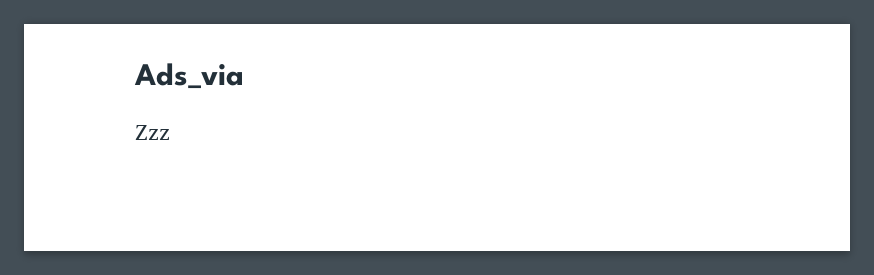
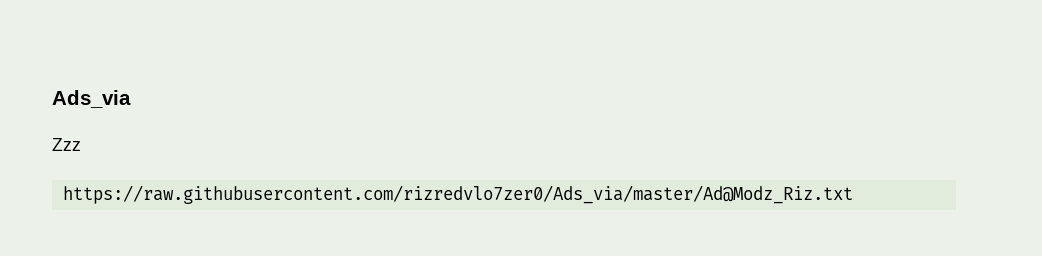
+ https://raw.githubusercontent.com/rizredvlo7zer0/Ads_via/master/Ad@Modz_Riz.txt

